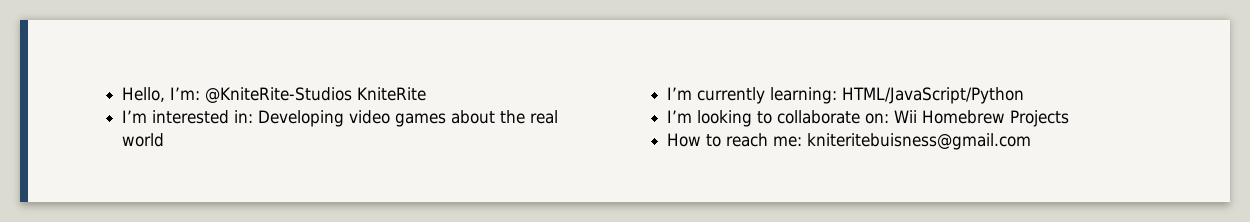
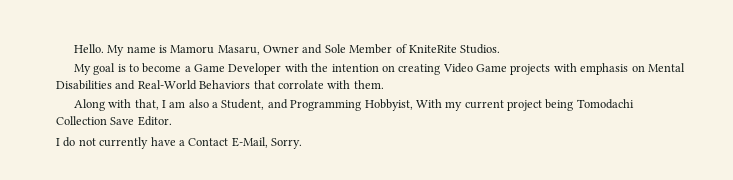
- Hello, I’m: @KniteRite-Studios KniteRite
- I’m interested in: Developing video games about the real world
- I’m currently learning: HTML/JavaScript/Python
- I’m looking to collaborate on: Wii Homebrew Projects
- How to reach me: kniteritebuisness@gmail.com
+ Hello. My name is Mamoru Masaru, Owner and Sole Member of KniteRite Studios.
+ My goal is to become a Game Developer with the intention on creating Video Game projects with emphasis on Mental Disabilities and Real-World Behaviors that corrolate with them.
+ Along with that, I am also a Student, and Programming Hobbyist, With my current project being Tomodachi Collection Save Editor.
+ I do not currently have a Contact E-Mail, Sorry.

